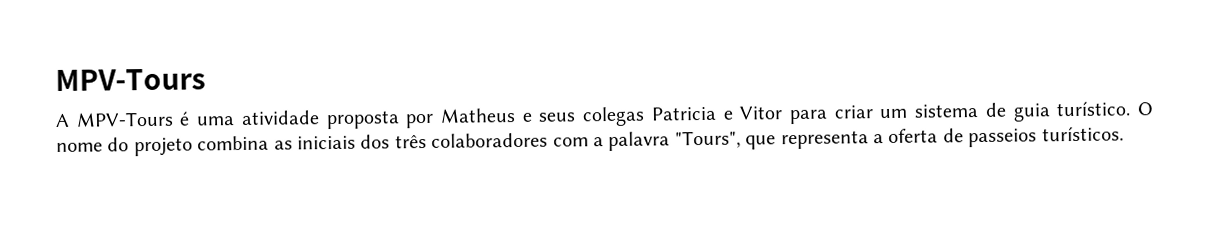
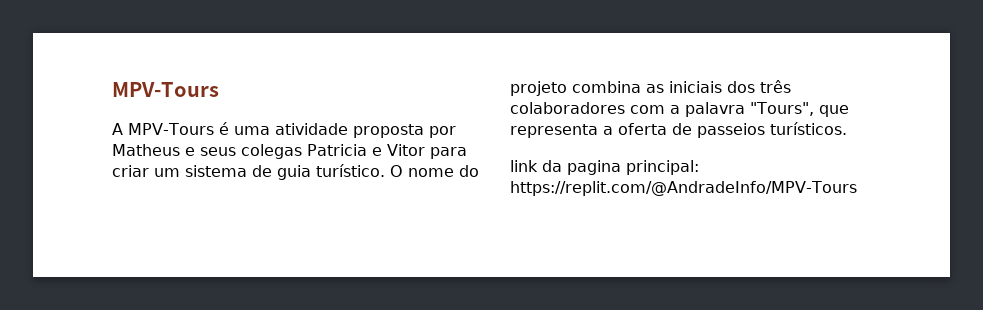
+ link da pagina principal: https://replit.com/@AndradeInfo/MPV-Tours

